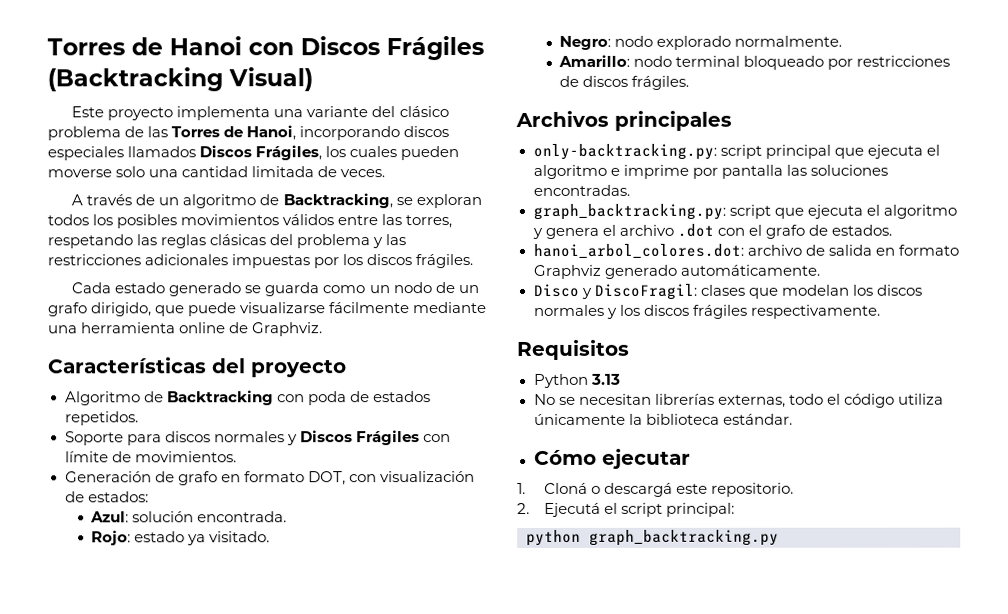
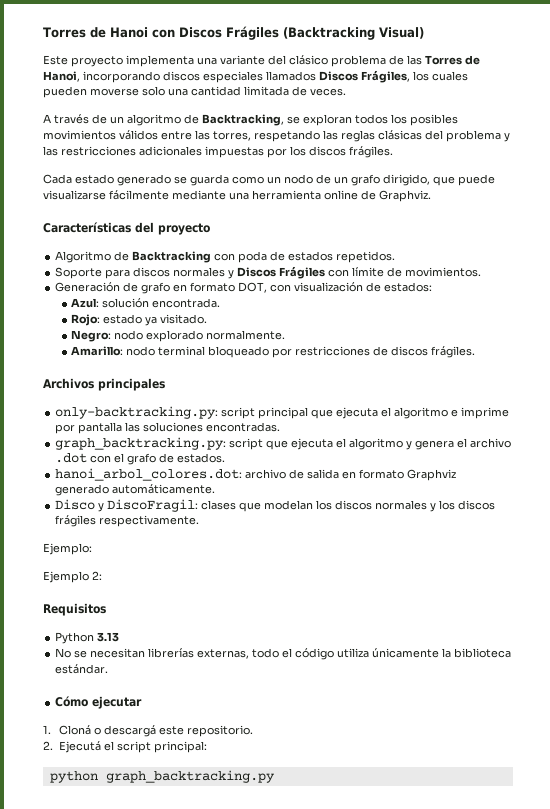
+ Ejemplo:
+ Ejemplo 2:

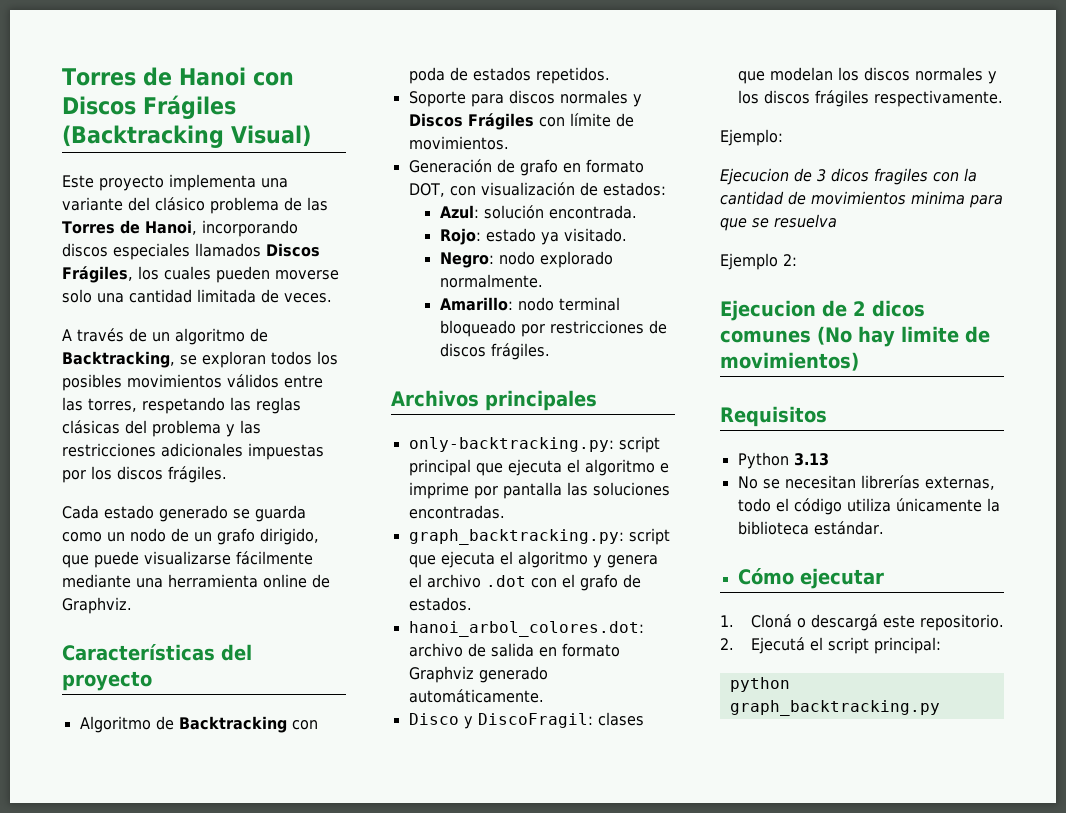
+ Ejecucion de 3 dicos fragiles con la cantidad de movimientos minima para que se resuelva
  Ejemplo 2:
+ Ejecucion de 2 dicos comunes (No hay limite de movimientos)

